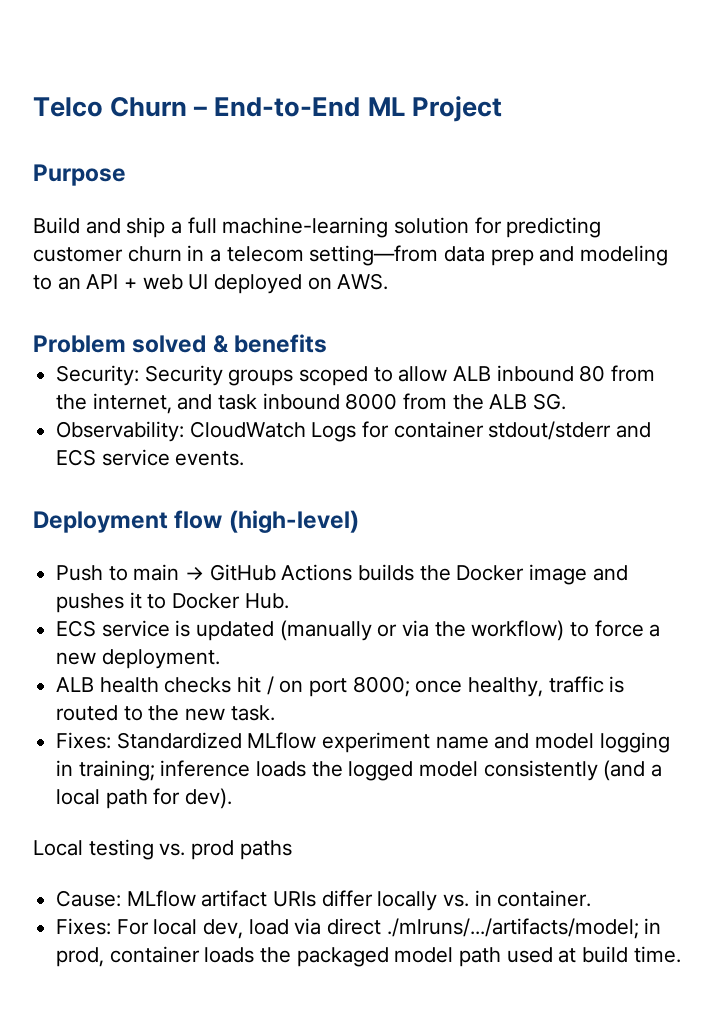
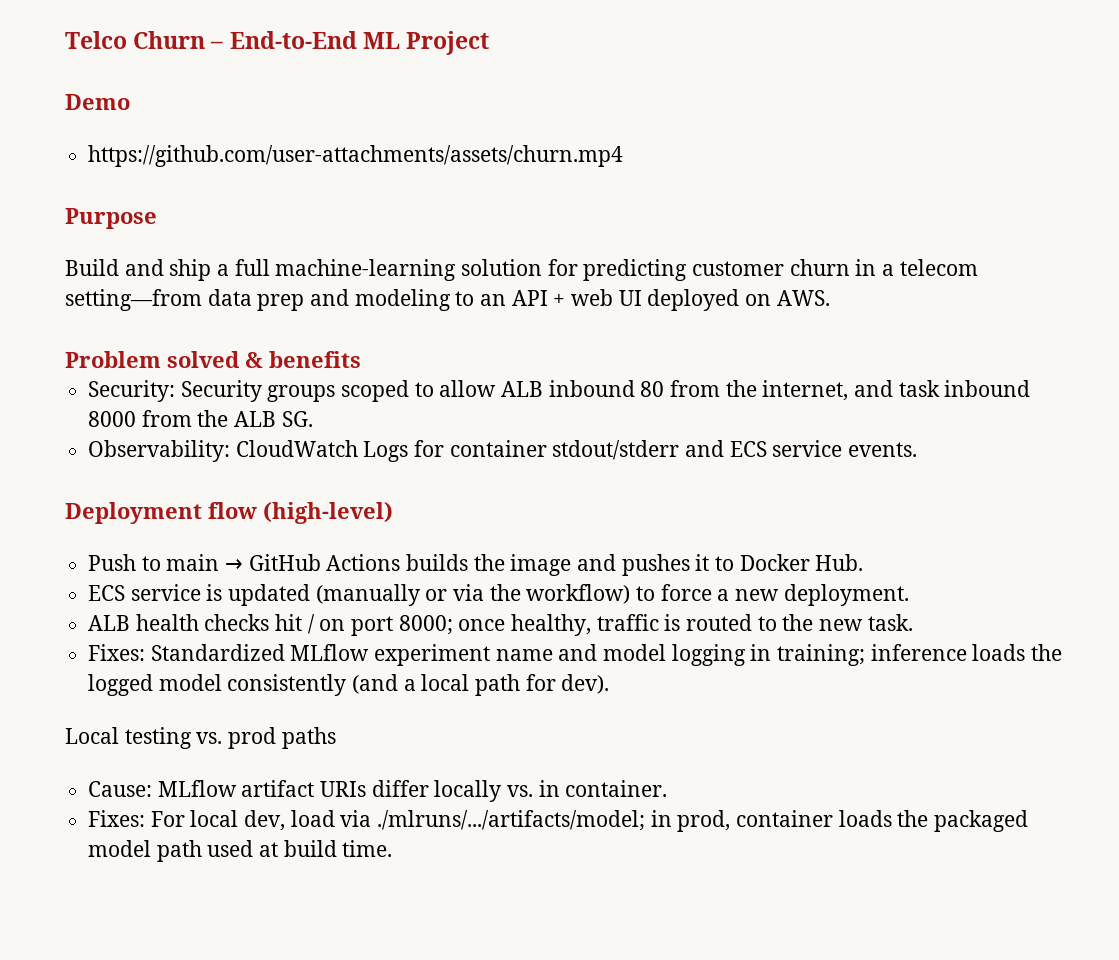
+ Demo
+ https://github.com/user-attachments/assets/churn.mp4
- Push to main → GitHub Actions builds the Docker image and pushes it to Docker Hub.
+ Push to main → GitHub Actions builds the image and pushes it to Docker Hub.
- Fixes: For local dev, load via direct ./mlruns/.../artifacts/model; in prod, container loads the packaged model path used at build time.
+ Fixes: For local dev, load via ./mlruns/.../artifacts/model; in prod, container loads the packaged model path used at build time.

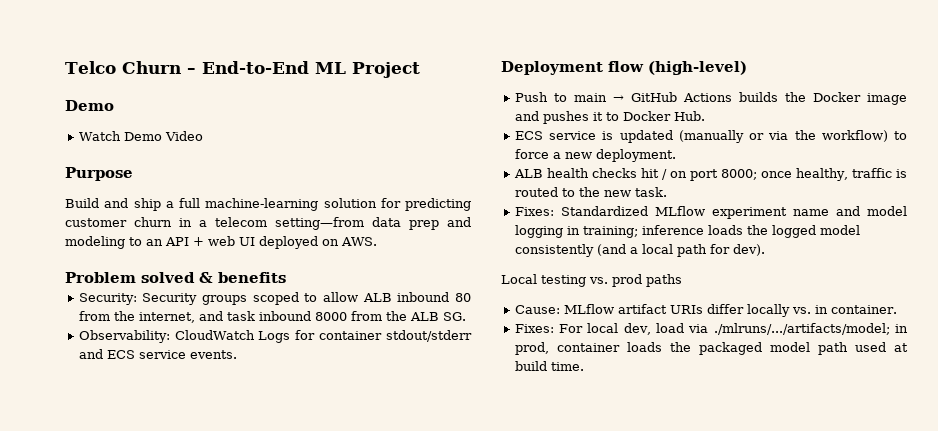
- https://github.com/user-attachments/assets/churn.mp4
+ Watch Demo Video
- Push to main → GitHub Actions builds the image and pushes it to Docker Hub.
+ Push to main → GitHub Actions builds the Docker image and pushes it to Docker Hub.

